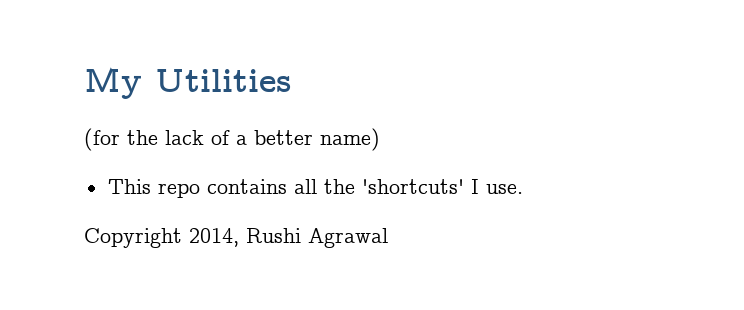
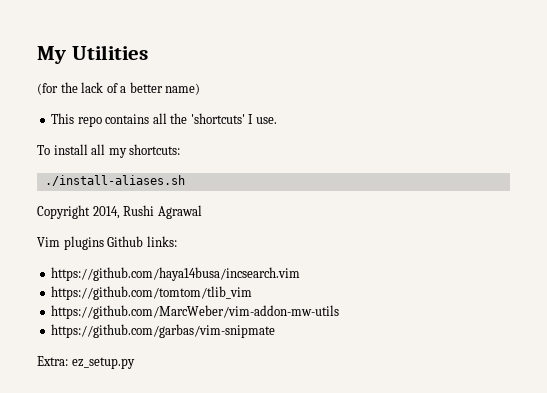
+ To install all my shortcuts:
+ ./install-aliases.sh
  Copyright 2014, Rushi Agrawal
+ Vim plugins Github links:
+ https://github.com/haya14busa/incsearch.vim
+ https://github.com/tomtom/tlib_vim
+ https://github.com/MarcWeber/vim-addon-mw-utils
+ https://github.com/garbas/vim-snipmate
+ Extra: ez_setup.py

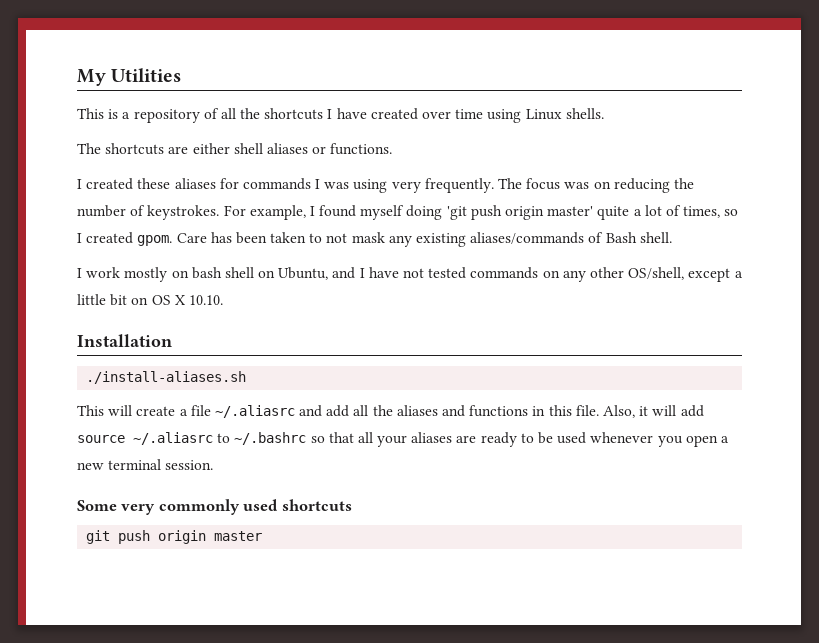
- (for the lack of a better name)
- This repo contains all the 'shortcuts' I use.
- To install all my shortcuts:
+ This is a repository of all the shortcuts I have created over time using Linux shells.
+ The shortcuts are either shell aliases or functions.
+ I created these aliases for commands I was using very frequently. The focus was on reducing the number of keystrokes. For example, I found myself doing 'git push origin master' quite a lot of times, so I created gpom. Care has been taken to not mask any existing aliases/commands of Bash shell.
+ I work mostly on bash shell on Ubuntu, and I have not tested commands on any other OS/shell, except a little bit on OS X 10.10.
+ Installation
  ./install-aliases.sh
- Copyright 2014, Rushi Agrawal
- Vim plugins Github links:
- https://github.com/haya14busa/incsearch.vim
- https://github.com/tomtom/tlib_vim
- https://github.com/MarcWeber/vim-addon-mw-utils
- https://github.com/garbas/vim-snipmate
- Extra: ez_setup.py
+ This will create a file ~/.aliasrc and add all the aliases and functions in this file. Also, it will add source ~/.aliasrc to ~/.bashrc so that all your aliases are ready to be used whenever you open a new terminal session.
+ Some very commonly used shortcuts
+ git push origin master

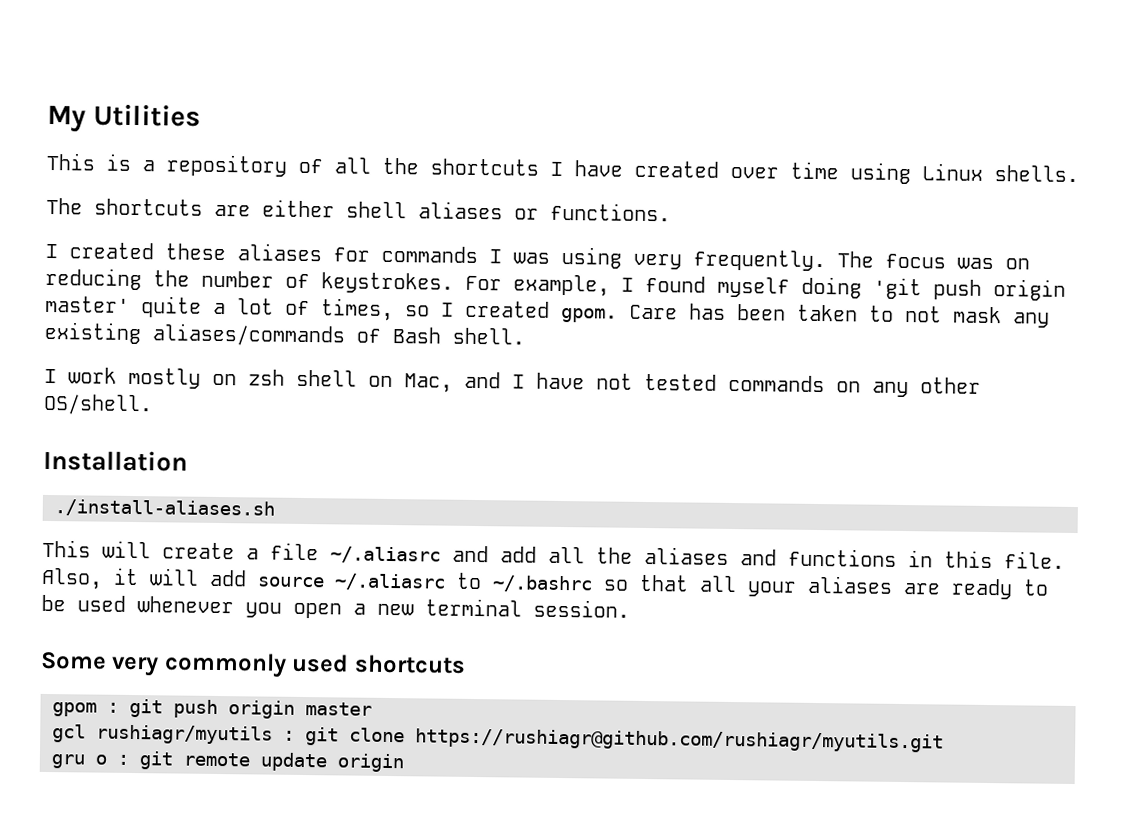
- I work mostly on bash shell on Ubuntu, and I have not tested commands on any other OS/shell, except a little bit on OS X 10.10.
+ I work mostly on zsh shell on Mac, and I have not tested commands on any other OS/shell.
- git push origin master
+ gpom : git push origin master
+ gcl rushiagr/myutils : git clone https://rushiagr@github.com/rushiagr/myutils.git
+ gru o : git remote update origin

